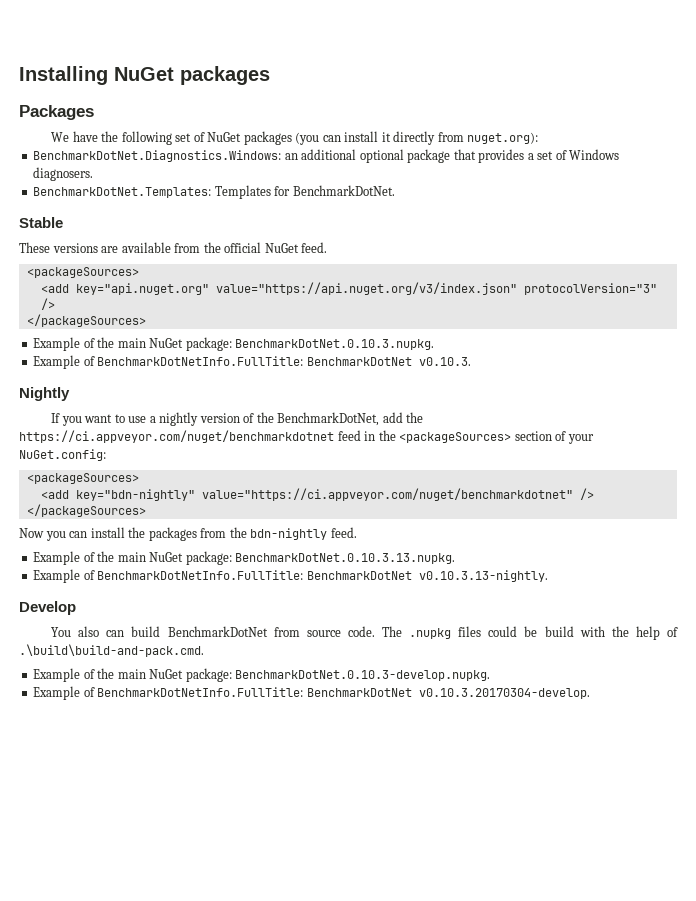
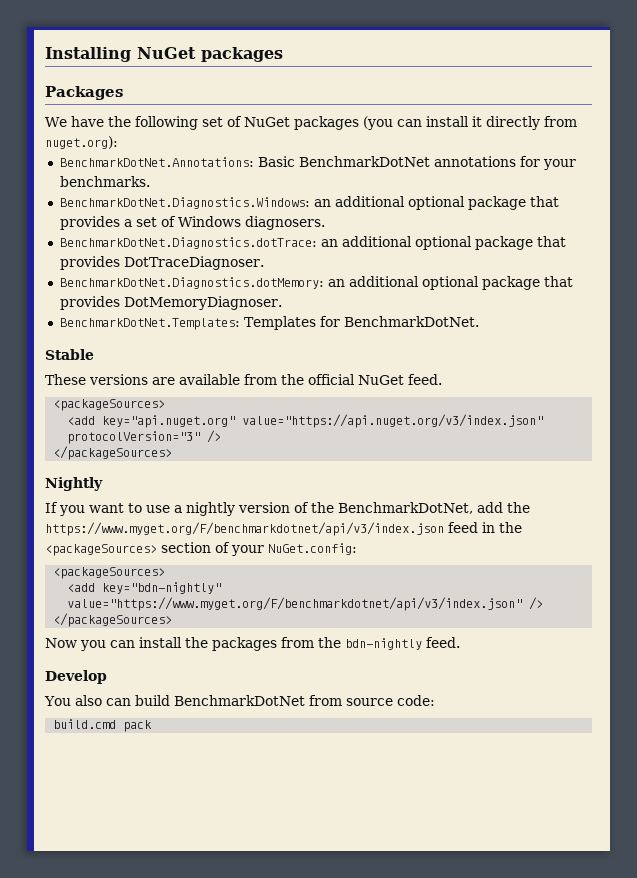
+ BenchmarkDotNet.Annotations: Basic BenchmarkDotNet annotations for your benchmarks.
+ BenchmarkDotNet.Diagnostics.dotTrace: an additional optional package that provides DotTraceDiagnoser.
+ BenchmarkDotNet.Diagnostics.dotMemory: an additional optional package that provides DotMemoryDiagnoser.
- Example of the main NuGet package: BenchmarkDotNet.0.10.3.nupkg.
- Example of BenchmarkDotNetInfo.FullTitle: BenchmarkDotNet v0.10.3.
- If you want to use a nightly version of the BenchmarkDotNet, add the https://ci.appveyor.com/nuget/benchmarkdotnet feed in the <packageSources> section of your NuGet.config:
+ If you want to use a nightly version of the BenchmarkDotNet, add the https://www.myget.org/F/benchmarkdotnet/api/v3/index.json feed in the <packageSources> section of your NuGet.config:
- <add key="bdn-nightly" value="https://ci.appveyor.com/nuget/benchmarkdotnet" />
+ <add key="bdn-nightly" value="https://www.myget.org/F/benchmarkdotnet/api/v3/index.json" />
- Example of the main NuGet package: BenchmarkDotNet.0.10.3.13.nupkg.
- Example of BenchmarkDotNetInfo.FullTitle: BenchmarkDotNet v0.10.3.13-nightly.
- You also can build BenchmarkDotNet from source code. The .nupkg files could be build with the help of .\build\build-and-pack.cmd.
- Example of the main NuGet package: BenchmarkDotNet.0.10.3-develop.nupkg.
- Example of BenchmarkDotNetInfo.FullTitle: BenchmarkDotNet v0.10.3.20170304-develop.
+ You also can build BenchmarkDotNet from source code:
+ build.cmd pack

